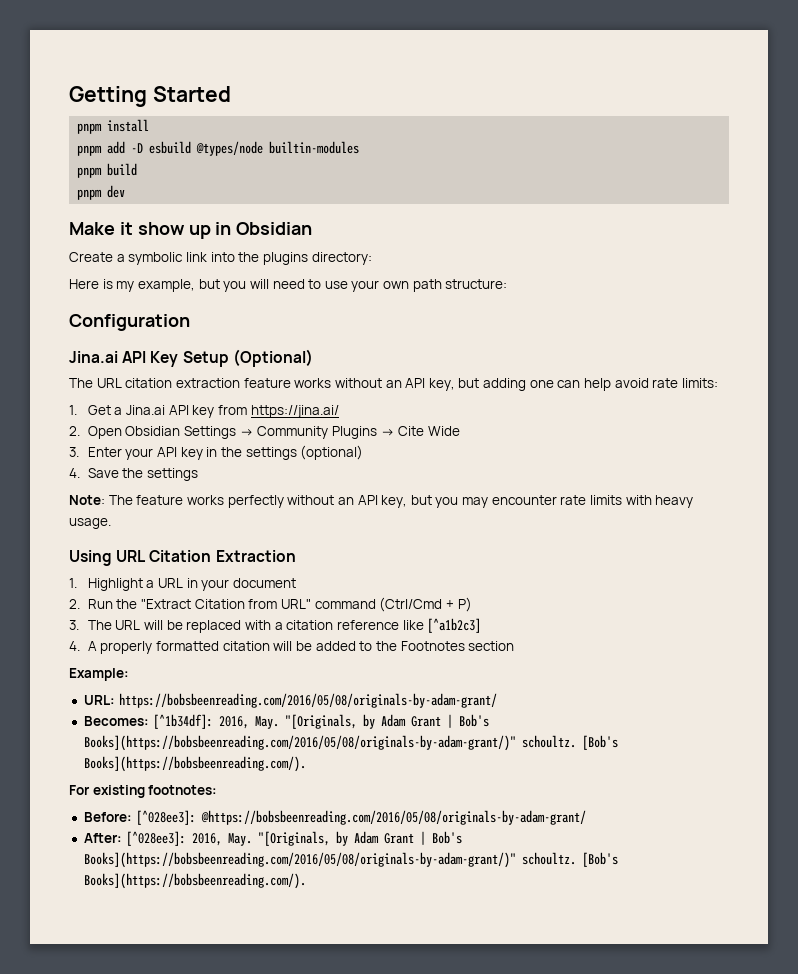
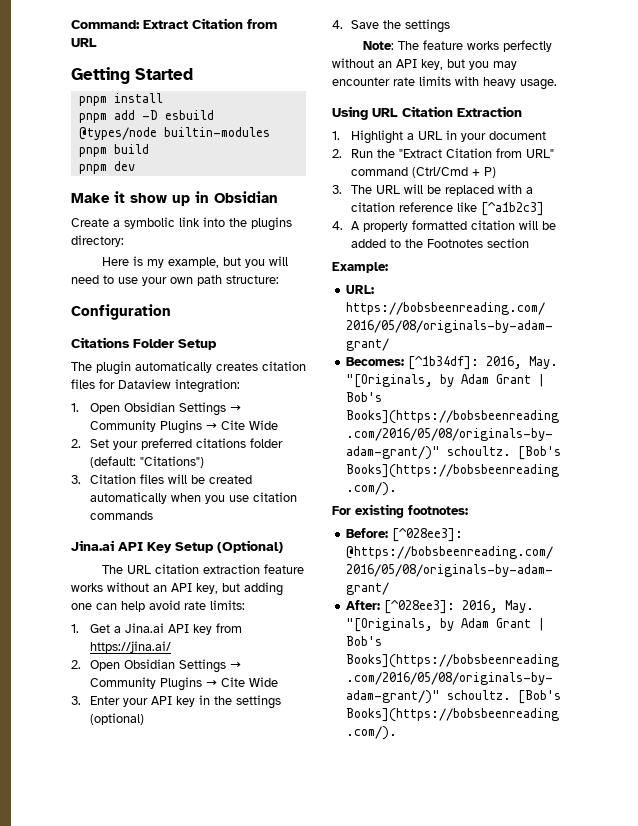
+ Command: Extract Citation from URL
+ Citations Folder Setup
+ The plugin automatically creates citation files for Dataview integration:
+ 1. Open Obsidian Settings → Community Plugins → Cite Wide
+ 2. Set your preferred citations folder (default: "Citations")
+ 3. Citation files will be created automatically when you use citation commands

